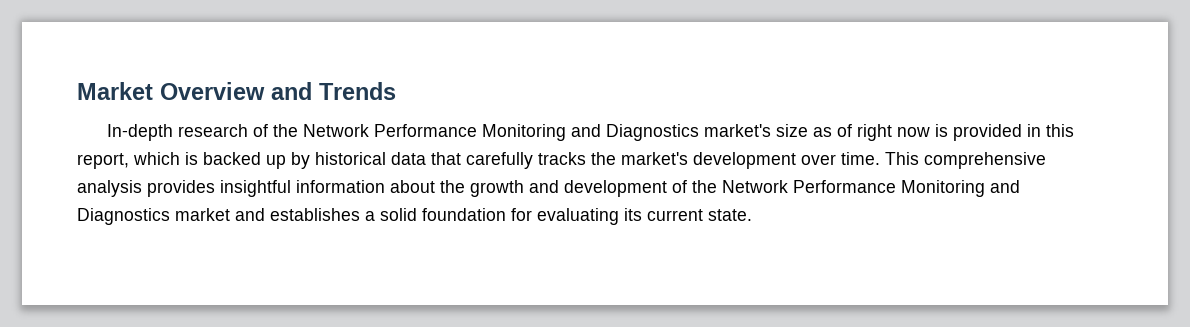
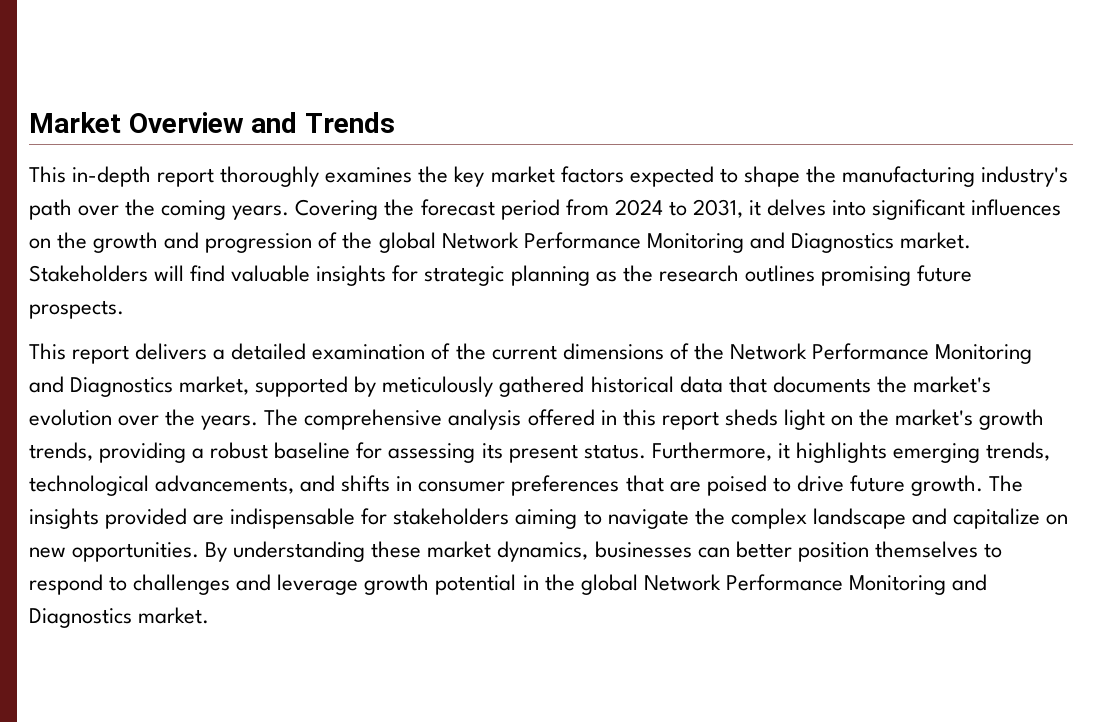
- In-depth research of the Network Performance Monitoring and Diagnostics market's size as of right now is provided in this report, which is backed up by historical data that carefully tracks the market's development over time. This comprehensive analysis provides insightful information about the growth and development of the Network Performance Monitoring and Diagnostics market and establishes a solid foundation for evaluating its current state.
+ This in-depth report thoroughly examines the key market factors expected to shape the manufacturing industry's path over the coming years. Covering the forecast period from 2024 to 2031, it delves into significant influences on the growth and progression of the global Network Performance Monitoring and Diagnostics market. Stakeholders will find valuable insights for strategic planning as the research outlines promising future prospects.
+ This report delivers a detailed examination of the current dimensions of the Network Performance Monitoring and Diagnostics market, supported by meticulously gathered historical data that documents the market's evolution over the years. The comprehensive analysis offered in this report sheds light on the market's growth trends, providing a robust baseline for assessing its present status. Furthermore, it highlights emerging trends, technological advancements, and shifts in consumer preferences that are poised to drive future growth. The insights provided are indispensable for stakeholders aiming to navigate the complex landscape and capitalize on new opportunities. By understanding these market dynamics, businesses can better position themselves to respond to challenges and leverage growth potential in the global Network Performance Monitoring and Diagnostics market.

